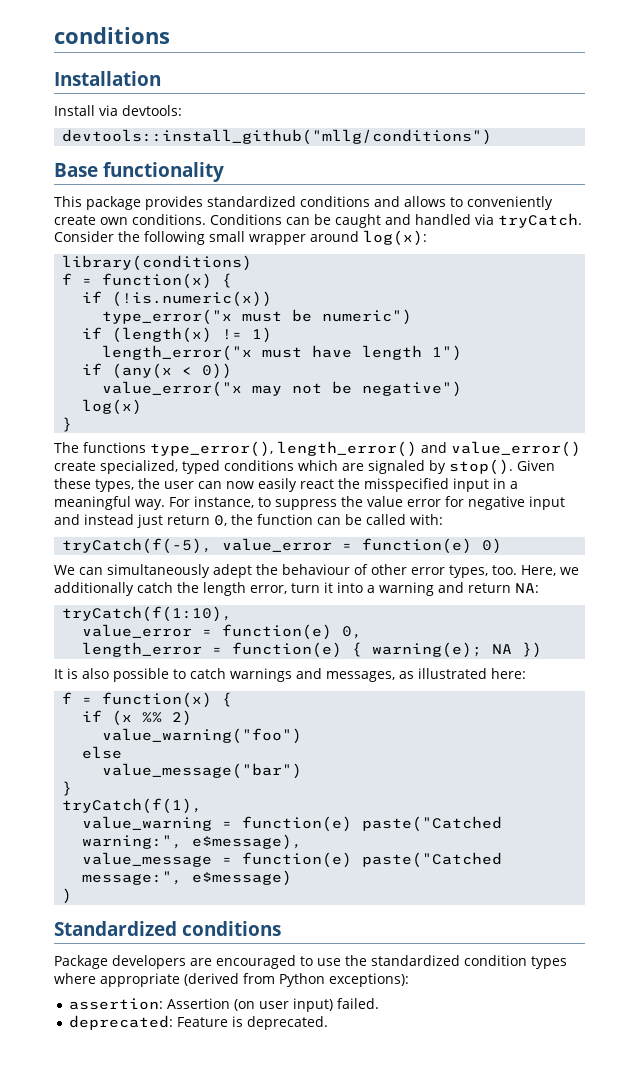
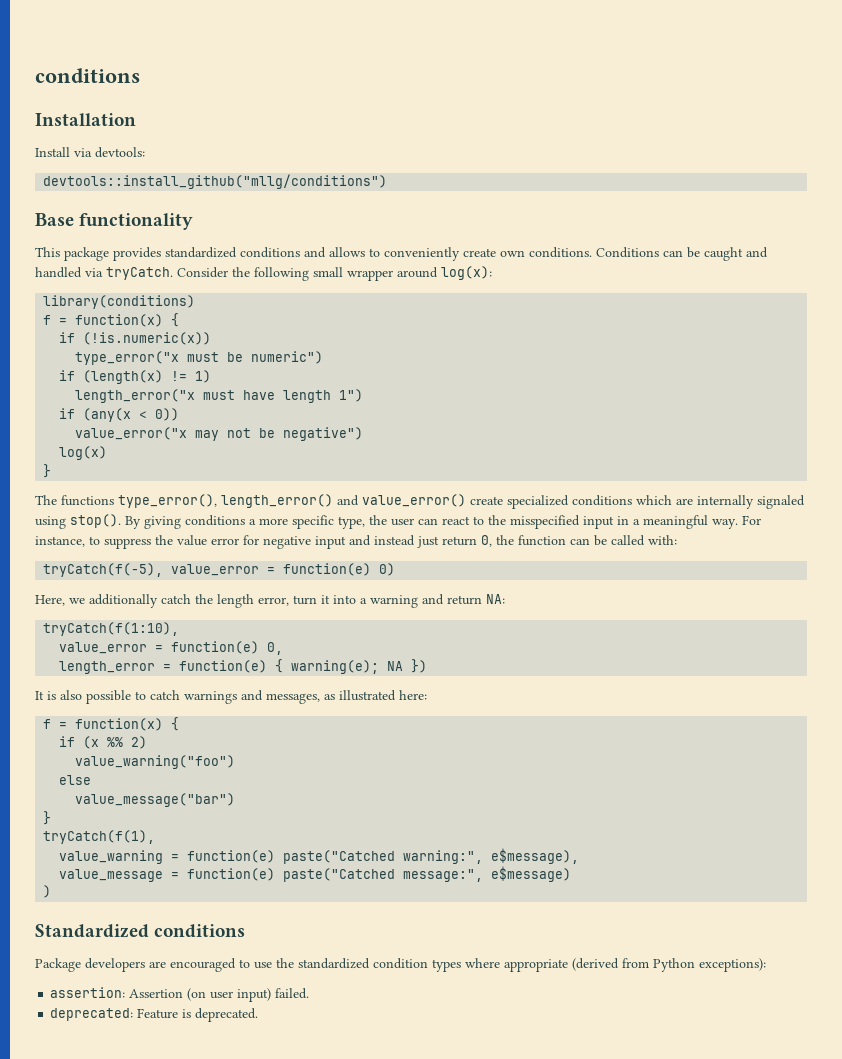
- The functions type_error(), length_error() and value_error() create specialized, typed conditions which are signaled by stop(). Given these types, the user can now easily react the misspecified input in a meaningful way.
+ The functions type_error(), length_error() and value_error() create specialized conditions which are internally signaled using stop(). By giving conditions a more specific type, the user can react to the misspecified input in a meaningful way.
- We can simultaneously adept the behaviour of other error types, too.

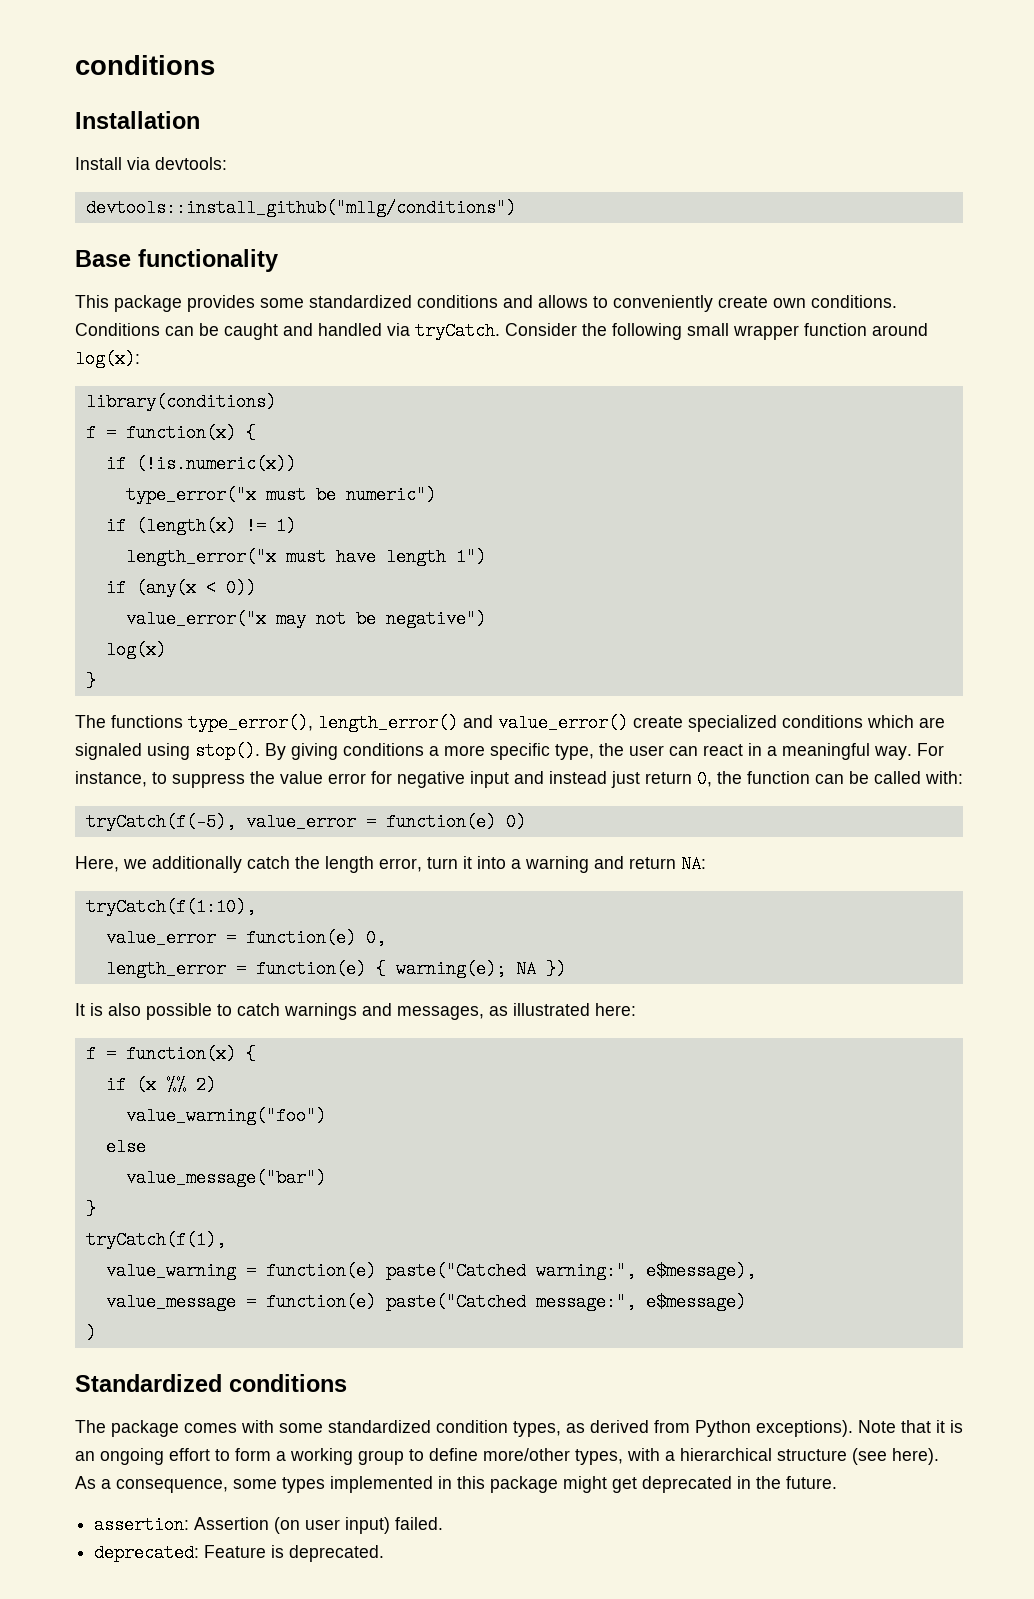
- This package provides standardized conditions and allows to conveniently create own conditions.
+ This package provides some standardized conditions and allows to conveniently create own conditions.
- Consider the following small wrapper around log(x):
+ Consider the following small wrapper function around log(x):
- The functions type_error(), length_error() and value_error() create specialized conditions which are internally signaled using stop().
+ The functions type_error(), length_error() and value_error() create specialized conditions which are signaled using stop().
- By giving conditions a more specific type, the user can react to the misspecified input in a meaningful way.
+ By giving conditions a more specific type, the user can react in a meaningful way.
- Package developers are encouraged to use the standardized condition types where appropriate (derived from Python exceptions):
+ The package comes with some standardized condition types, as derived from Python exceptions). Note that it is an ongoing effort to form a working group to define more/other types, with a hierarchical structure (see here). As a consequence, some types implemented in this package might get deprecated in the future.

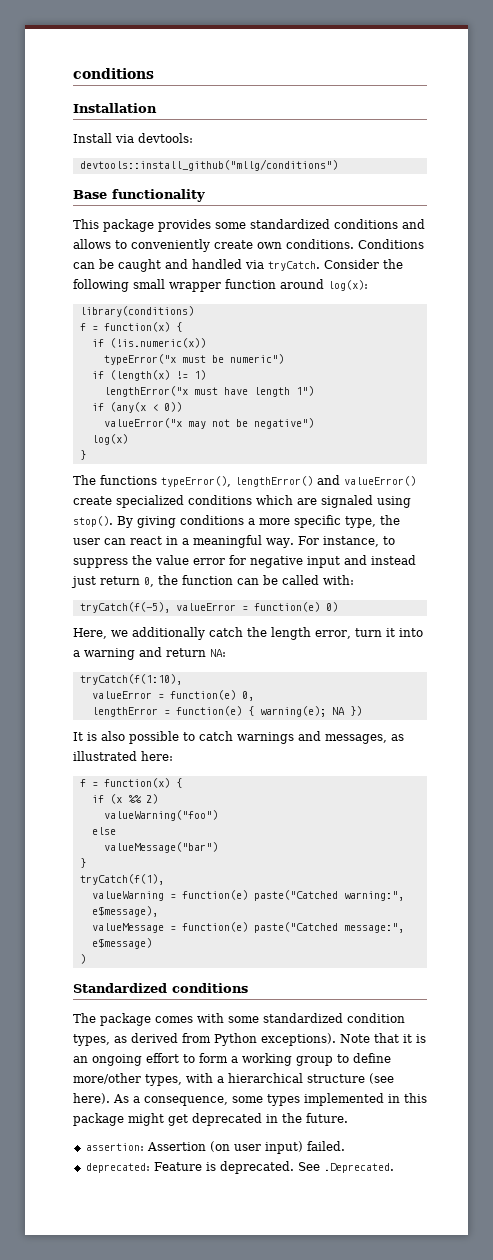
- type_error("x must be numeric")
+ typeError("x must be numeric")
- length_error("x must have length 1")
+ lengthError("x must have length 1")
- value_error("x may not be negative")
+ valueError("x may not be negative")
- The functions type_error(), length_error() and value_error() create specialized conditions which are signaled using stop().
+ The functions typeError(), lengthError() and valueError() create specialized conditions which are signaled using stop().
- tryCatch(f(-5), value_error = function(e) 0)
+ tryCatch(f(-5), valueError = function(e) 0)
- value_error = function(e) 0,
+ valueError = function(e) 0,
- length_error = function(e) { warning(e); NA })
+ lengthError = function(e) { warning(e); NA })
- value_warning("foo")
+ valueWarning("foo")
- value_message("bar")
+ valueMessage("bar")
- value_warning = function(e) paste("Catched warning:", e$message),
+ valueWarning = function(e) paste("Catched warning:", e$message),
- value_message = function(e) paste("Catched message:", e$message)
+ valueMessage = function(e) paste("Catched message:", e$message)
+ See .Deprecated.

